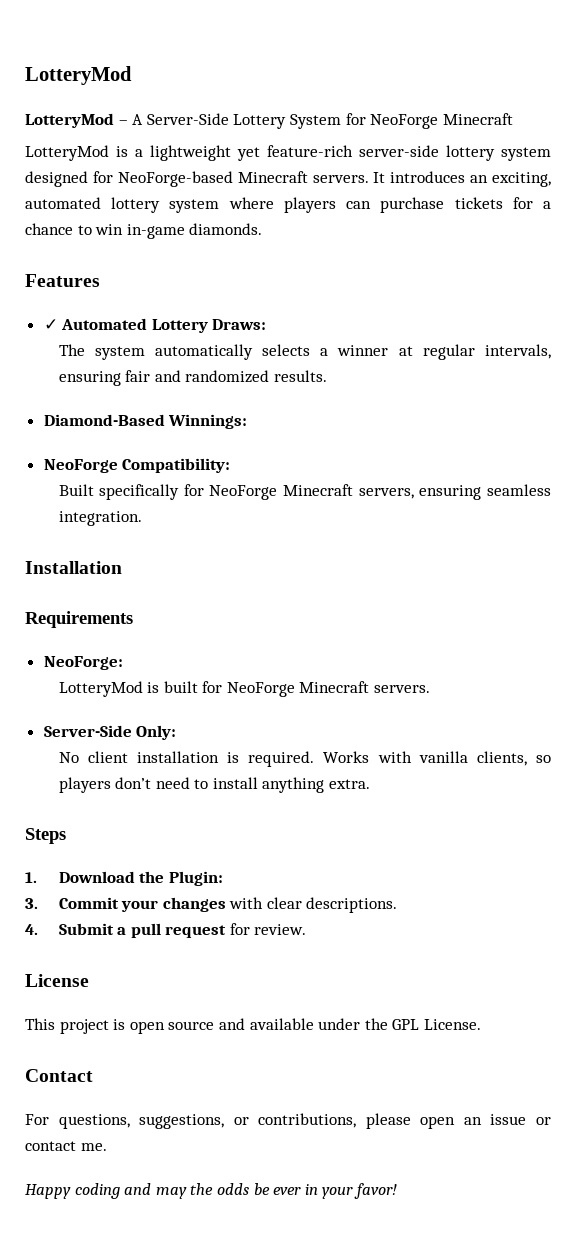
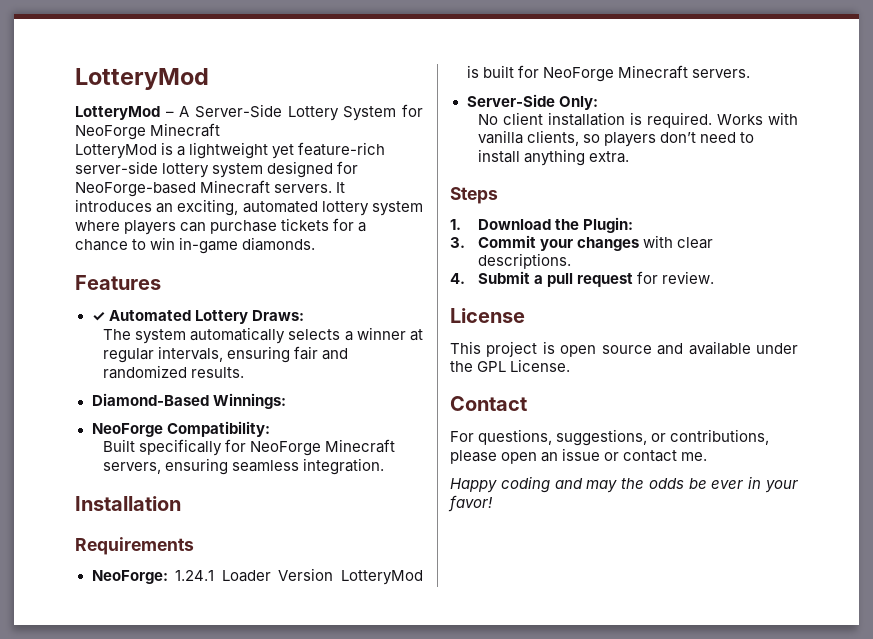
- NeoForge:
- LotteryMod is built for NeoForge Minecraft servers.
+ NeoForge: 1.24.1 Loader Version LotteryMod is built for NeoForge Minecraft servers.

